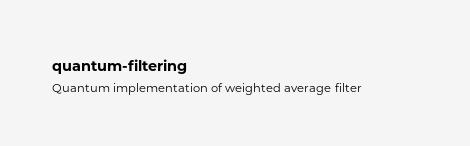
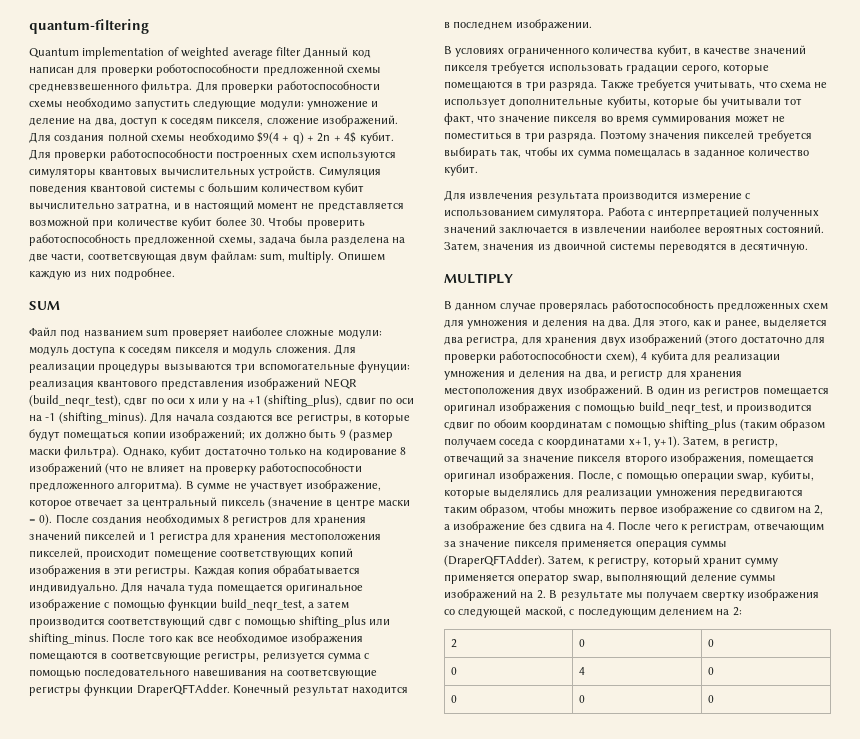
- Quantum implementation of weighted average filter
+ Quantum implementation of weighted average filter Данный код написан для проверки роботоспособности предложенной схемы средневзвешенного фильтра. Для проверки работоспособности схемы необходимо запустить следующие модули: умножение и деление на два, доступ к соседям пикселя, сложение изображений. Для создания полной схемы необходимо $9(4 + q) + 2n + 4$ кубит. Для проверки работоспособности построенных схем используются симуляторы квантовых вычислительных устройств. Симуляция поведения квантовой системы с большим количеством кубит вычислительно затратна, и в настоящий момент не представляется возможной при количестве кубит более 30. Чтобы проверить работоспособность предложенной схемы, задача была разделена на две части, соответсвующая двум файлам: sum, multiply. Опишем каждую из них подробнее.
+ SUM
+ Файл под названием sum проверяет наиболее сложные модули: модуль доступа к соседям пикселя и модуль сложения. Для реализации процедуры вызываются три вспомогательные фунуции: реализация квантового представления изображений NEQR (build_neqr_test), сдвг по оси x или y на +1 (shifting_plus), сдвиг по оси на -1 (shifting_minus). Для начала создаются все регистры, в которые будут помещаться копии изображений; их должно быть 9 (размер маски фильтра). Однако, кубит достаточно только на кодирование 8 изображений (что не влияет на проверку работоспособности предложенного алгоритма). В сумме не участвует изображение, которое отвечает за центральный пиксель (значение в центре маски = 0). После создания необходимых 8 регистров для хранения значений пикселей и 1 регистра для хранения местоположения пикселей, происходит помещение соответствующих копий изображения в эти регистры. Каждая копия обрабатывается индивидуально. Для начала туда помещается оригинальное изображение с помощью функции build_neqr_test, а затем производится соответствующий сдвг с помощью shifting_plus или shifting_minus. После того как все необходимое изображения помещаются в соответсвующие регистры, релизуется сумма с помощью последовательного навешивания на соответсвующие регистры функции DraperQFTAdder. Конечный результат находится в последнем изображении.
+ В условиях ограниченного количества кубит, в качестве значений пикселя требуется использовать градации серого, которые помещаются в три разряда. Также требуется учитывать, что схема не использует дополнительные кубиты, которые бы учитывали тот факт, что значение пикселя во время суммирования может не поместиться в три разряда. Поэтому значения пикселей требуется выбирать так, чтобы их сумма помещалась в заданное количество кубит.
+ Для извлечения результата производится измерение с использованием симулятора. Работа с интерпретацией полученных значений заключается в извлечении наиболее вероятных состояний. Затем, значения из двоичной системы переводятся в десятичную.
+ MULTIPLY
+ В данном случае проверялась работоспособность предложенных схем для умножения и деления на два. Для этого, как и ранее, выделяется два регистра, для хранения двух изображений (этого достаточно для проверки работоспособности схем), 4 кубита для реализации умножения и деления на два, и регистр для хранения местоположения двух изображений. В один из регистров помещается оригинал изображения с помощью build_neqr_test, и производится сдвиг по обоим координатам с помощью shifting_plus (таким образом получаем соседа с координатами x+1, y+1). Затем, в регистр, отвечащий за значение пикселя второго изображения, помещается оригинал изображения. После, с помощью операции swap, кубиты, которые выделялись для реализации умножения передвигаются таким образом, чтобы множить первое изображение со сдвигом на 2, а изображение без сдвига на 4. После чего к регистрам, отвечающим за значение пикселя применяется операция суммы (DraperQFTAdder). Затем, к регистру, который хранит сумму применяется оператор swap, выполняющий деление суммы изображений на 2. В результате мы получаем свертку изображения со следующей маской, с последующим делением на 2:
+ 2 | 0 | 0
+ 0 | 4 | 0
+ 0 | 0 | 0

